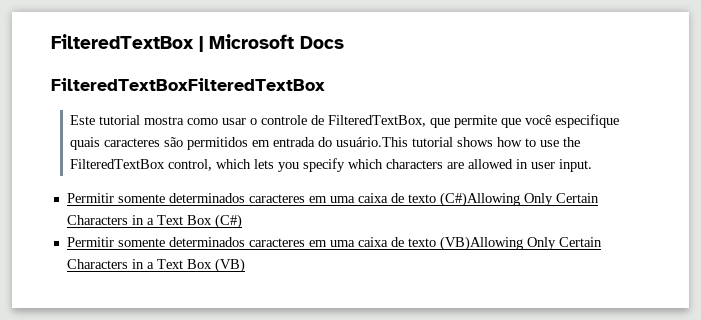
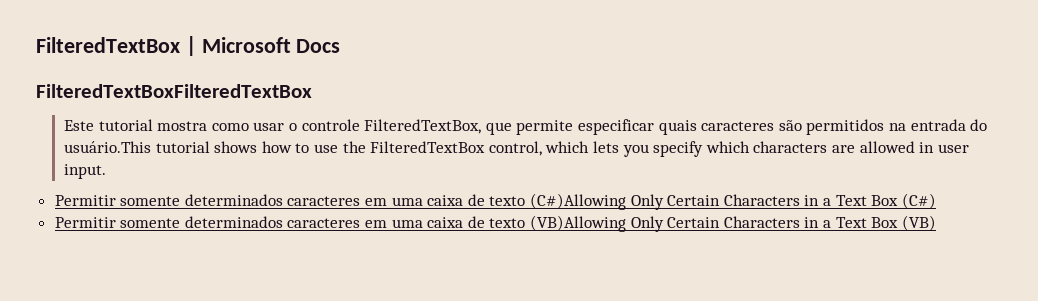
- Este tutorial mostra como usar o controle de FilteredTextBox, que permite que você especifique quais caracteres são permitidos em entrada do usuário.This tutorial shows how to use the FilteredTextBox control, which lets you specify which characters are allowed in user input.
+ Este tutorial mostra como usar o controle FilteredTextBox, que permite especificar quais caracteres são permitidos na entrada do usuário.This tutorial shows how to use the FilteredTextBox control, which lets you specify which characters are allowed in user input.

